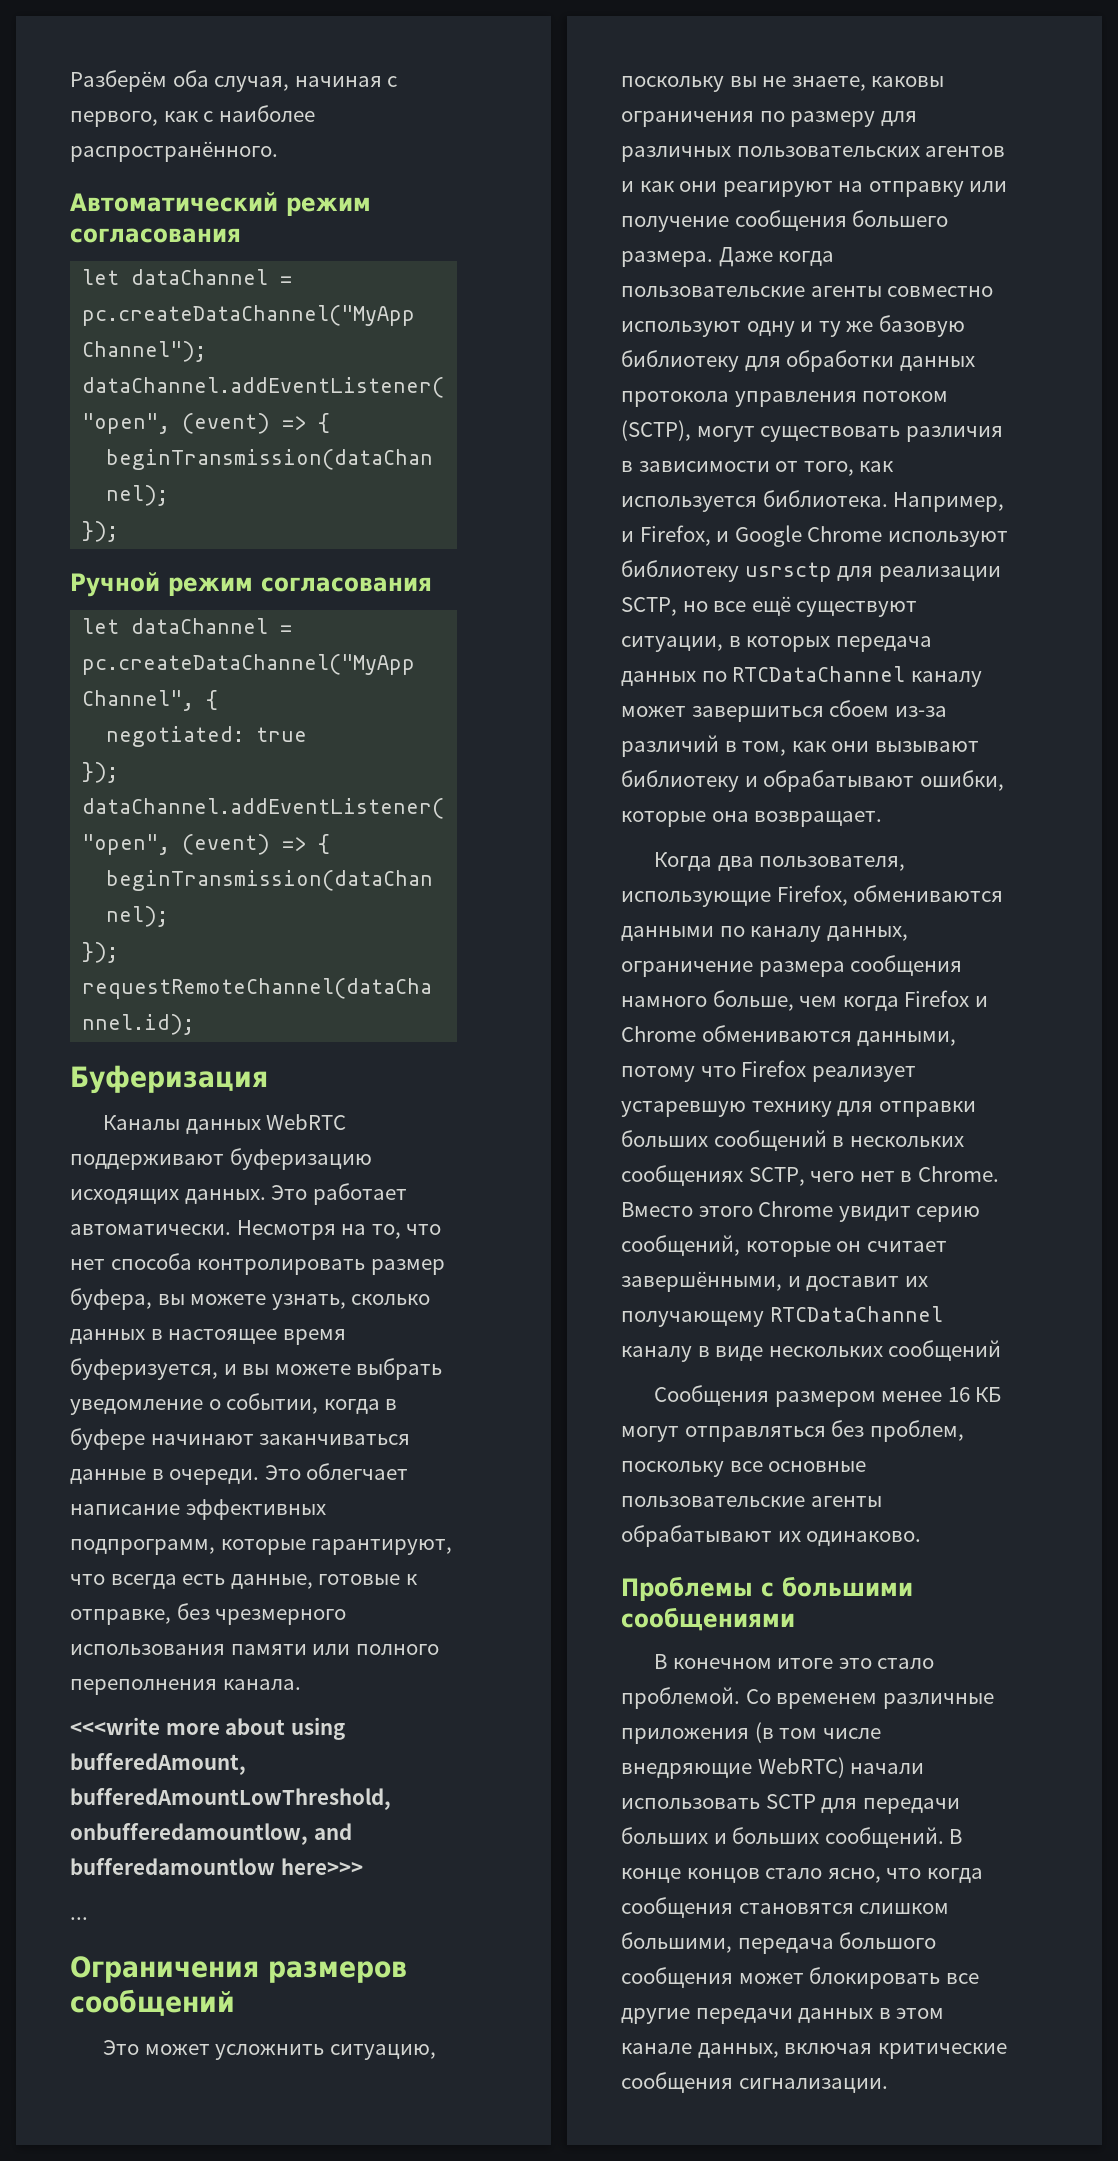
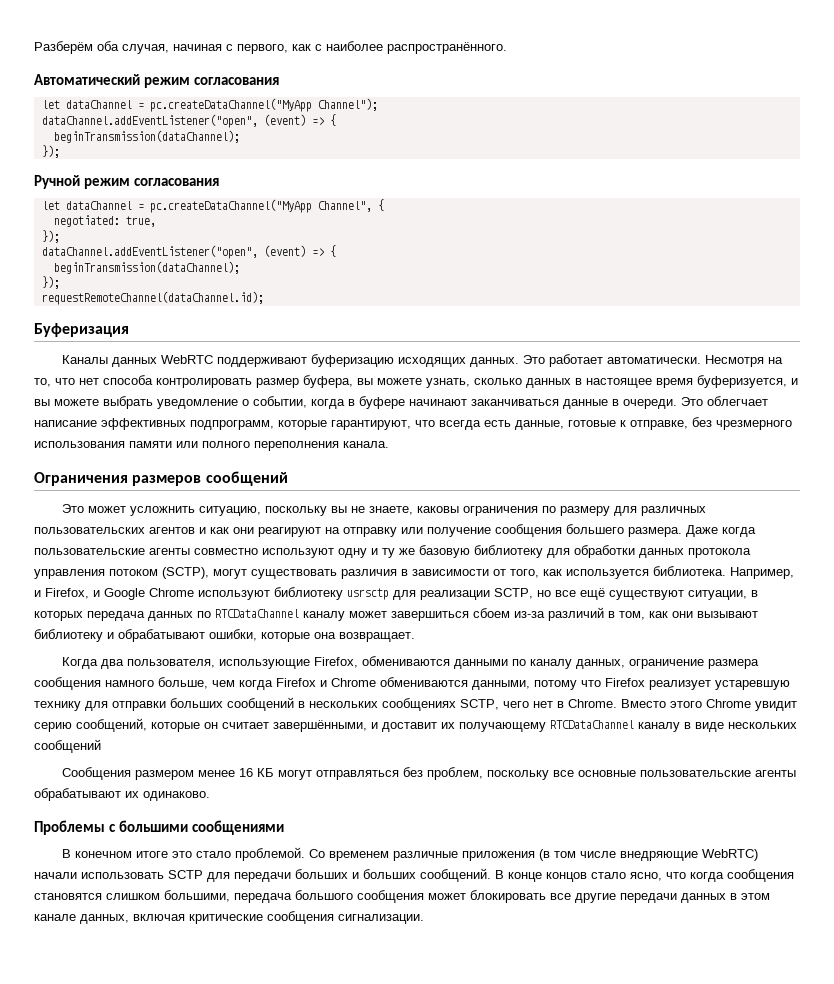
- negotiated: true
+ negotiated: true,
- <<<write more about using bufferedAmount, bufferedAmountLowThreshold, onbufferedamountlow, and bufferedamountlow here>>>
- ...

